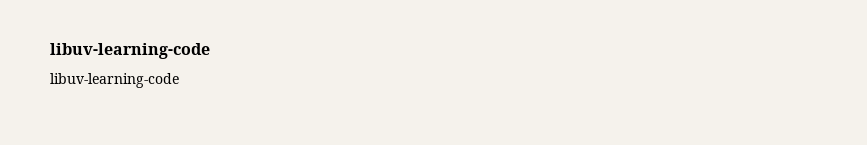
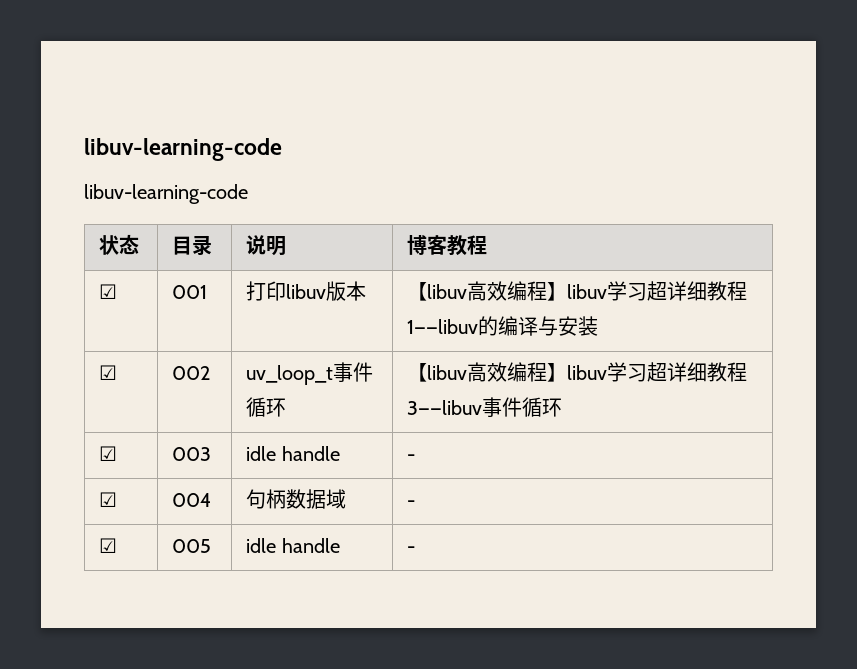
+ 状态 | 目录 | 说明 | 博客教程
+ ☑ | 001 | 打印libuv版本 | 【libuv高效编程】libuv学习超详细教程1——libuv的编译与安装
+ ☑ | 002 | uv_loop_t事件循环 | 【libuv高效编程】libuv学习超详细教程3——libuv事件循环
+ ☑ | 003 | idle handle | -
+ ☑ | 004 | 句柄数据域 | -
+ ☑ | 005 | idle handle | -

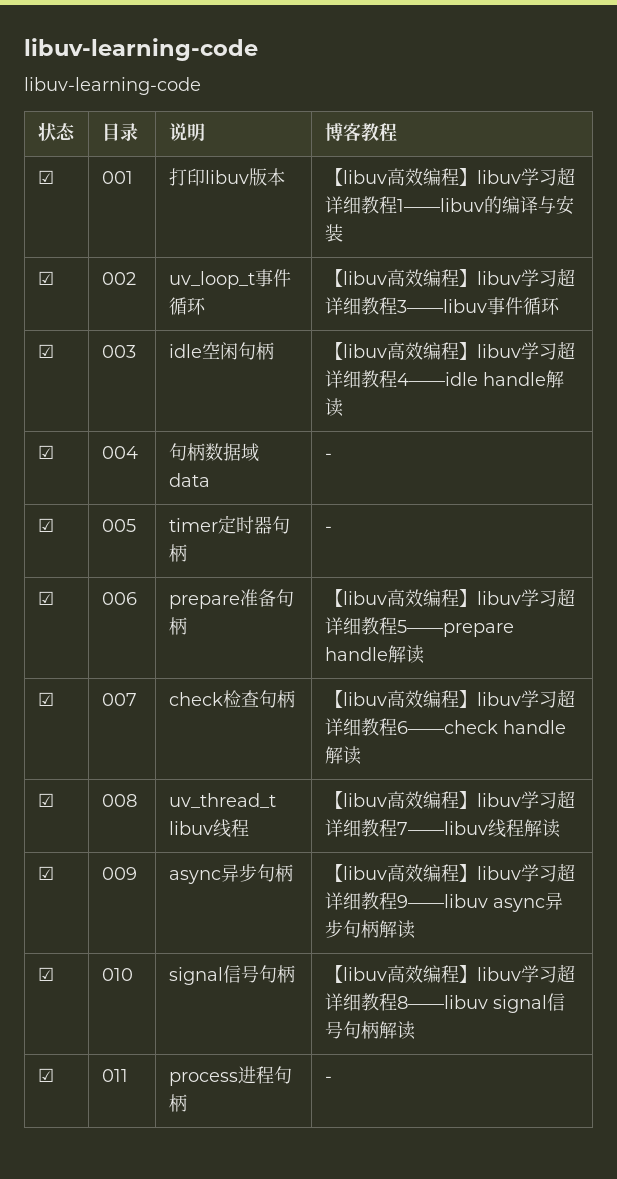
- ☑ | 003 | idle handle | -
+ ☑ | 003 | idle空闲句柄 | 【libuv高效编程】libuv学习超详细教程4——idle handle解读
- ☑ | 004 | 句柄数据域 | -
+ ☑ | 004 | 句柄数据域data | -
- ☑ | 005 | idle handle | -
+ ☑ | 005 | timer定时器句柄 | -
+ ☑ | 006 | prepare准备句柄 | 【libuv高效编程】libuv学习超详细教程5——prepare handle解读
+ ☑ | 007 | check检查句柄 | 【libuv高效编程】libuv学习超详细教程6——check handle解读
+ ☑ | 008 | uv_thread_t libuv线程 | 【libuv高效编程】libuv学习超详细教程7——libuv线程解读
+ ☑ | 009 | async异步句柄 | 【libuv高效编程】libuv学习超详细教程9——libuv async异步句柄解读
+ ☑ | 010 | signal信号句柄 | 【libuv高效编程】libuv学习超详细教程8——libuv signal信号句柄解读
+ ☑ | 011 | process进程句柄 | -

